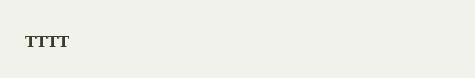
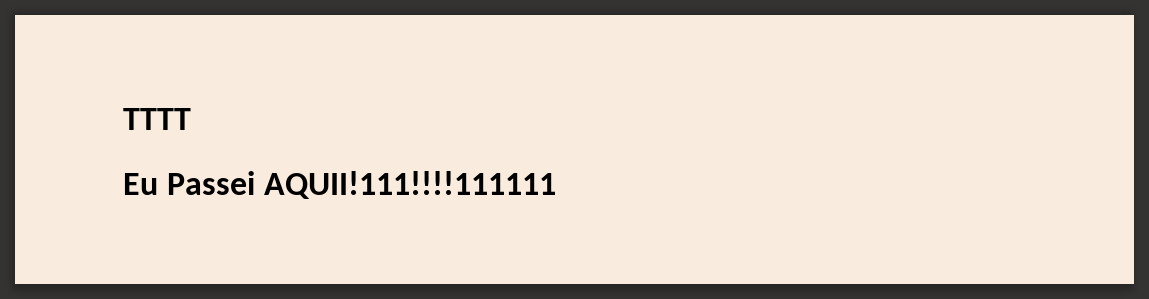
+ Eu Passei AQUII!111!!!!111111

